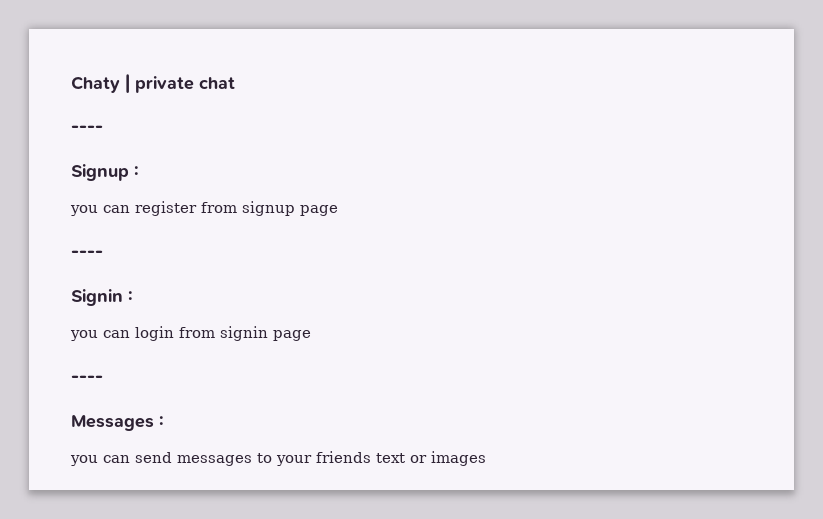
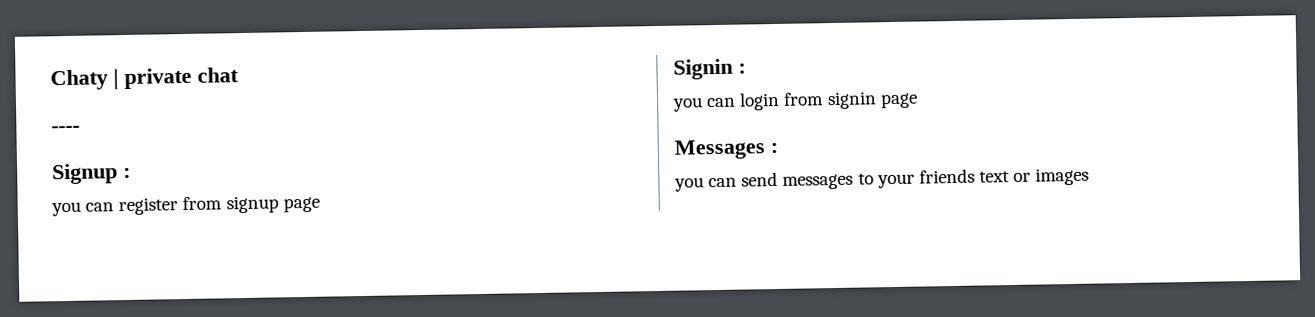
  you can register from signup page
- ----
  you can login from signin page
- ----

